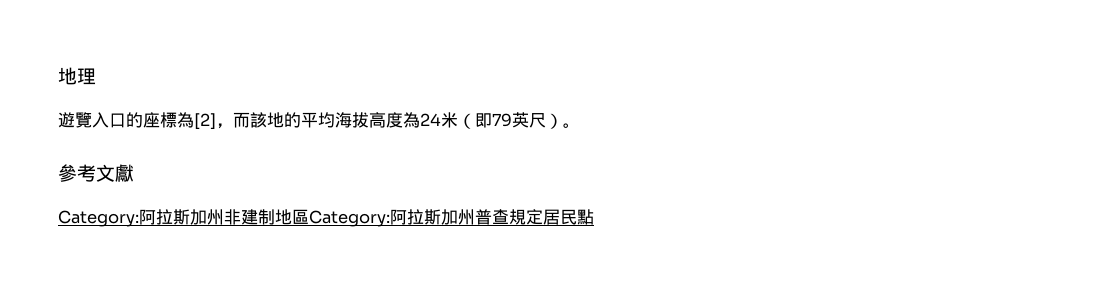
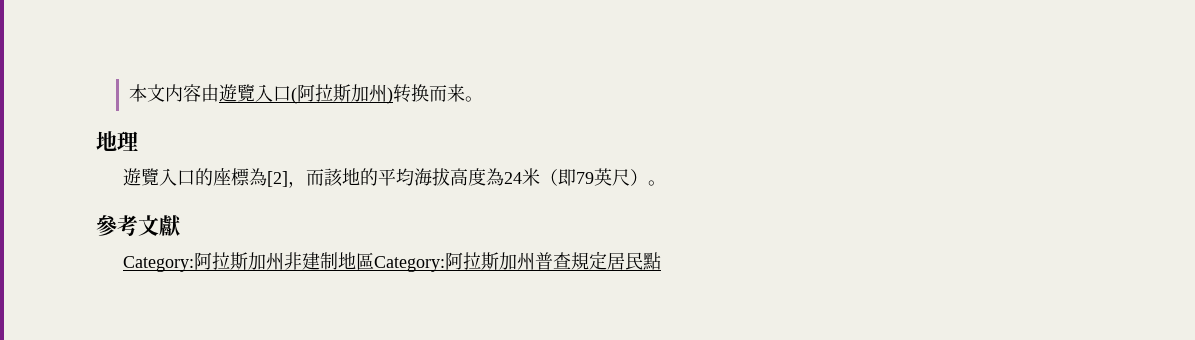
+ 本文内容由遊覽入口(阿拉斯加州)转换而来。

